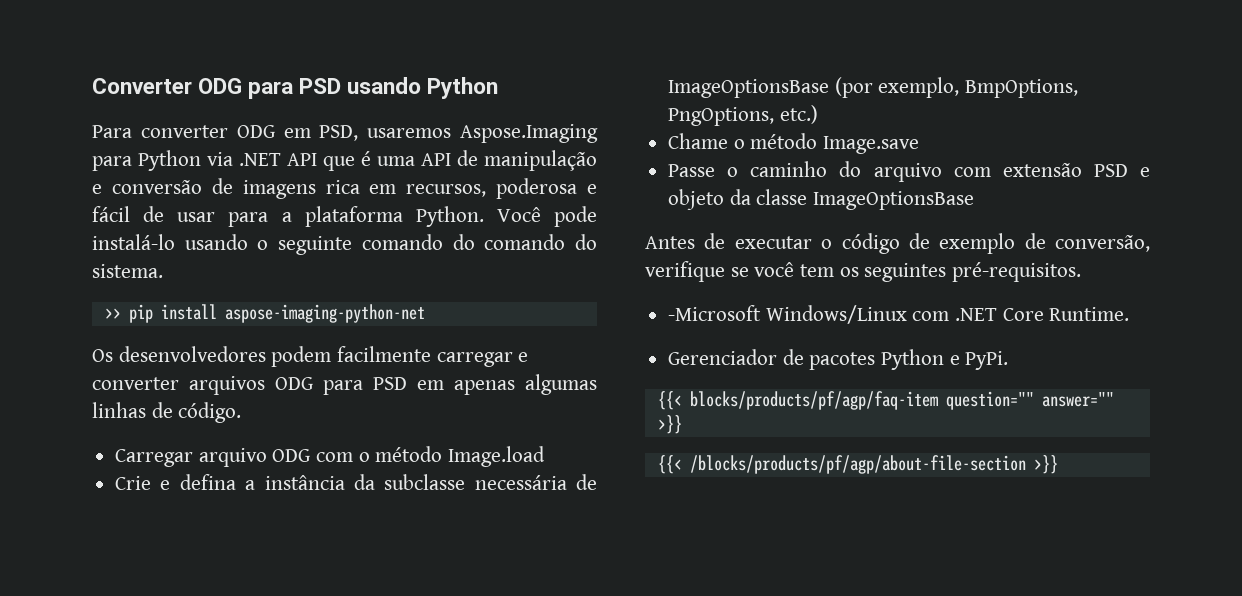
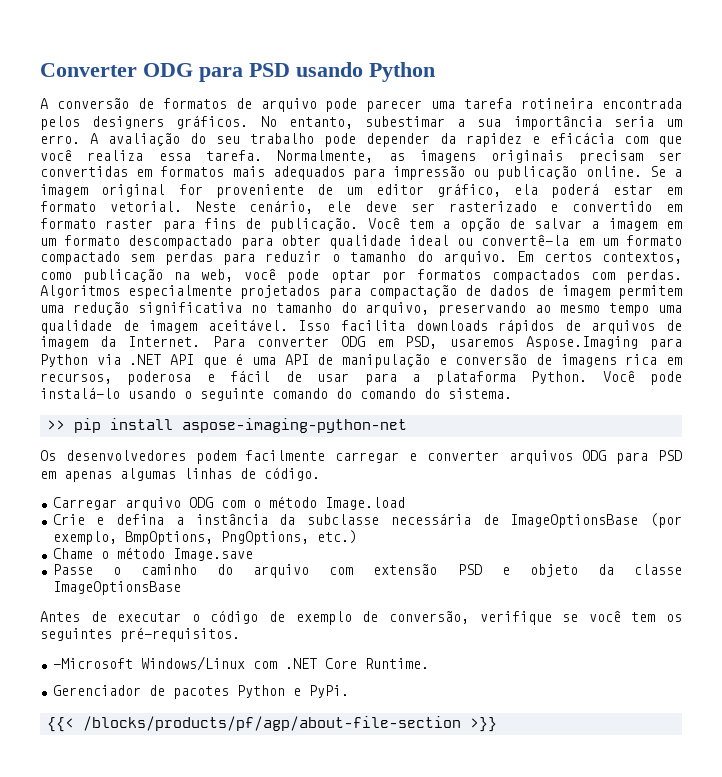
+ A conversão de formatos de arquivo pode parecer uma tarefa rotineira encontrada pelos designers gráficos. No entanto, subestimar a sua importância seria um erro. A avaliação do seu trabalho pode depender da rapidez e eficácia com que você realiza essa tarefa. Normalmente, as imagens originais precisam ser convertidas em formatos mais adequados para impressão ou publicação online. Se a imagem original for proveniente de um editor gráfico, ela poderá estar em formato vetorial. Neste cenário, ele deve ser rasterizado e convertido em formato raster para fins de publicação. Você tem a opção de salvar a imagem em um formato descompactado para obter qualidade ideal ou convertê-la em um formato compactado sem perdas para reduzir o tamanho do arquivo. Em certos contextos, como publicação na web, você pode optar por formatos compactados com perdas. Algoritmos especialmente projetados para compactação de dados de imagem permitem uma redução significativa no tamanho do arquivo, preservando ao mesmo tempo uma qualidade de imagem aceitável. Isso facilita downloads rápidos de arquivos de imagem da Internet.
- {{< blocks/products/pf/agp/faq-item question="" answer="" >}}

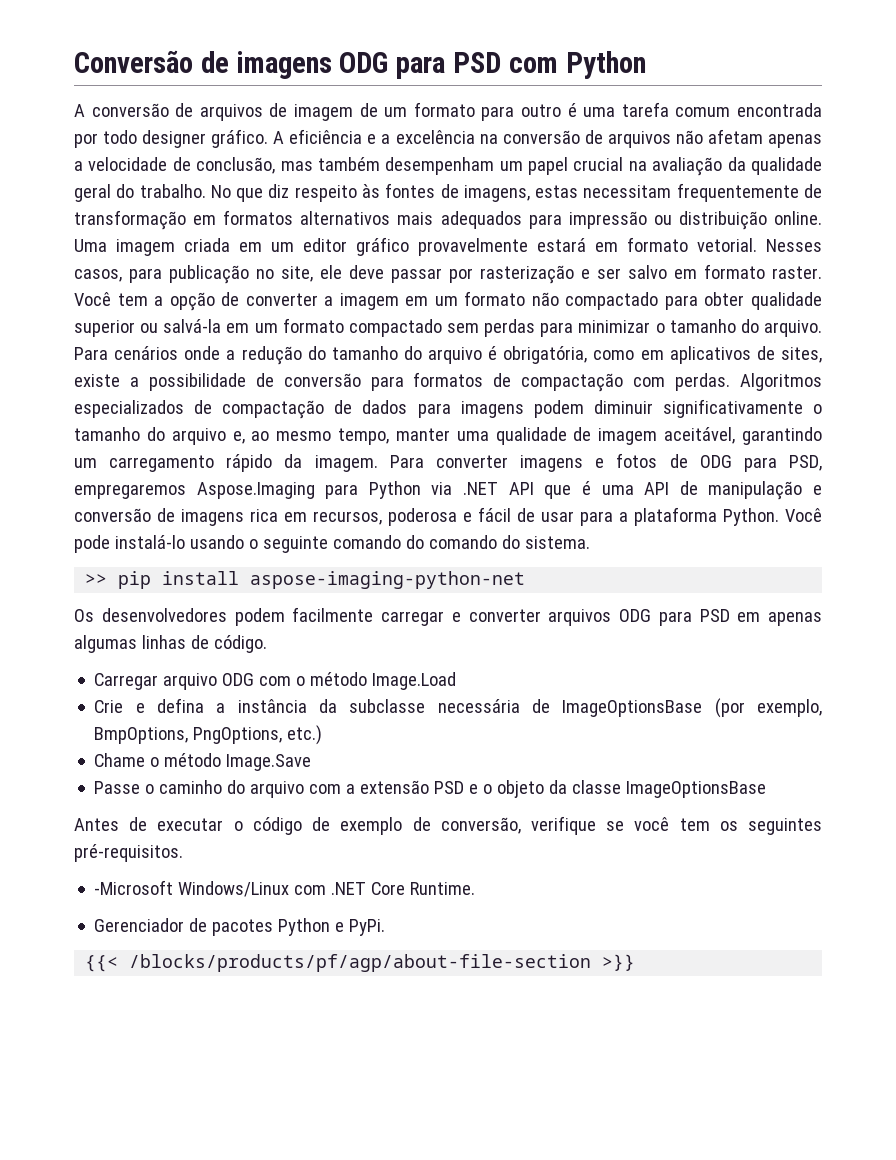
- Converter ODG para PSD usando Python
+ Conversão de imagens ODG para PSD com Python
- A conversão de formatos de arquivo pode parecer uma tarefa rotineira encontrada pelos designers gráficos. No entanto, subestimar a sua importância seria um erro. A avaliação do seu trabalho pode depender da rapidez e eficácia com que você realiza essa tarefa. Normalmente, as imagens originais precisam ser convertidas em formatos mais adequados para impressão ou publicação online. Se a imagem original for proveniente de um editor gráfico, ela poderá estar em formato vetorial. Neste cenário, ele deve ser rasterizado e convertido em formato raster para fins de publicação.
+ A conversão de arquivos de imagem de um formato para outro é uma tarefa comum encontrada por todo designer gráfico. A eficiência e a excelência na conversão de arquivos não afetam apenas a velocidade de conclusão, mas também desempenham um papel crucial na avaliação da qualidade geral do trabalho. No que diz respeito às fontes de imagens, estas necessitam frequentemente de transformação em formatos alternativos mais adequados para impressão ou distribuição online. Uma imagem criada em um editor gráfico provavelmente estará em formato vetorial. Nesses casos, para publicação no site, ele deve passar por rasterização e ser salvo em formato raster.
- Você tem a opção de salvar a imagem em um formato descompactado para obter qualidade ideal ou convertê-la em um formato compactado sem perdas para reduzir o tamanho do arquivo.
+ Você tem a opção de converter a imagem em um formato não compactado para obter qualidade superior ou salvá-la em um formato compactado sem perdas para minimizar o tamanho do arquivo.
- Em certos contextos, como publicação na web, você pode optar por formatos compactados com perdas. Algoritmos especialmente projetados para compactação de dados de imagem permitem uma redução significativa no tamanho do arquivo, preservando ao mesmo tempo uma qualidade de imagem aceitável. Isso facilita downloads rápidos de arquivos de imagem da Internet. Para converter ODG em PSD, usaremos Aspose.Imaging para Python via .NET API que é uma API de manipulação e conversão de imagens rica em recursos, poderosa e fácil de usar para a plataforma Python.
+ Para cenários onde a redução do tamanho do arquivo é obrigatória, como em aplicativos de sites, existe a possibilidade de conversão para formatos de compactação com perdas. Algoritmos especializados de compactação de dados para imagens podem diminuir significativamente o tamanho do arquivo e, ao mesmo tempo, manter uma qualidade de imagem aceitável, garantindo um carregamento rápido da imagem. Para converter imagens e fotos de ODG para PSD, empregaremos Aspose.Imaging para Python via .NET API que é uma API de manipulação e conversão de imagens rica em recursos, poderosa e fácil de usar para a plataforma Python.
- Carregar arquivo ODG com o método Image.load
+ Carregar arquivo ODG com o método Image.Load
- Chame o método Image.save
+ Chame o método Image.Save
- Passe o caminho do arquivo com extensão PSD e objeto da classe ImageOptionsBase
+ Passe o caminho do arquivo com a extensão PSD e o objeto da classe ImageOptionsBase

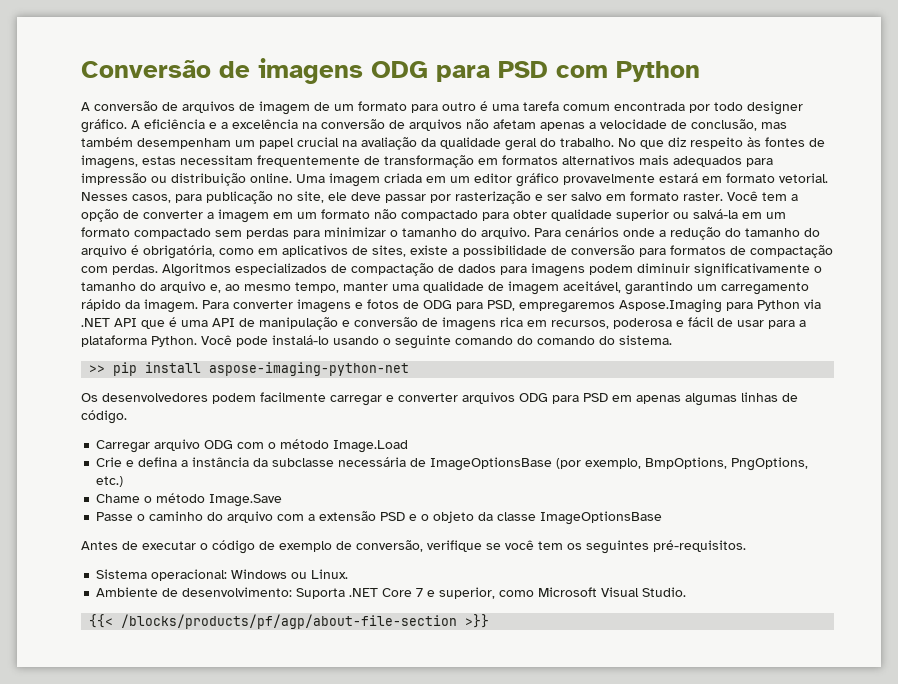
- -Microsoft Windows/Linux com .NET Core Runtime.
- Gerenciador de pacotes Python e PyPi.
+ Sistema operacional: Windows ou Linux.
+ Ambiente de desenvolvimento: Suporta .NET Core 7 e superior, como Microsoft Visual Studio.

